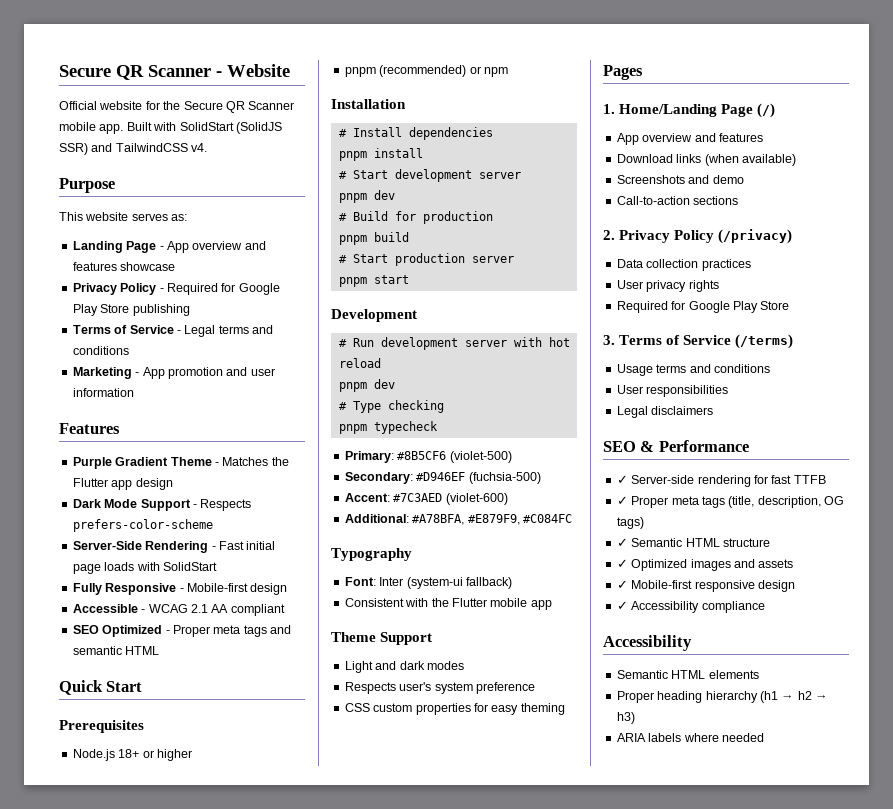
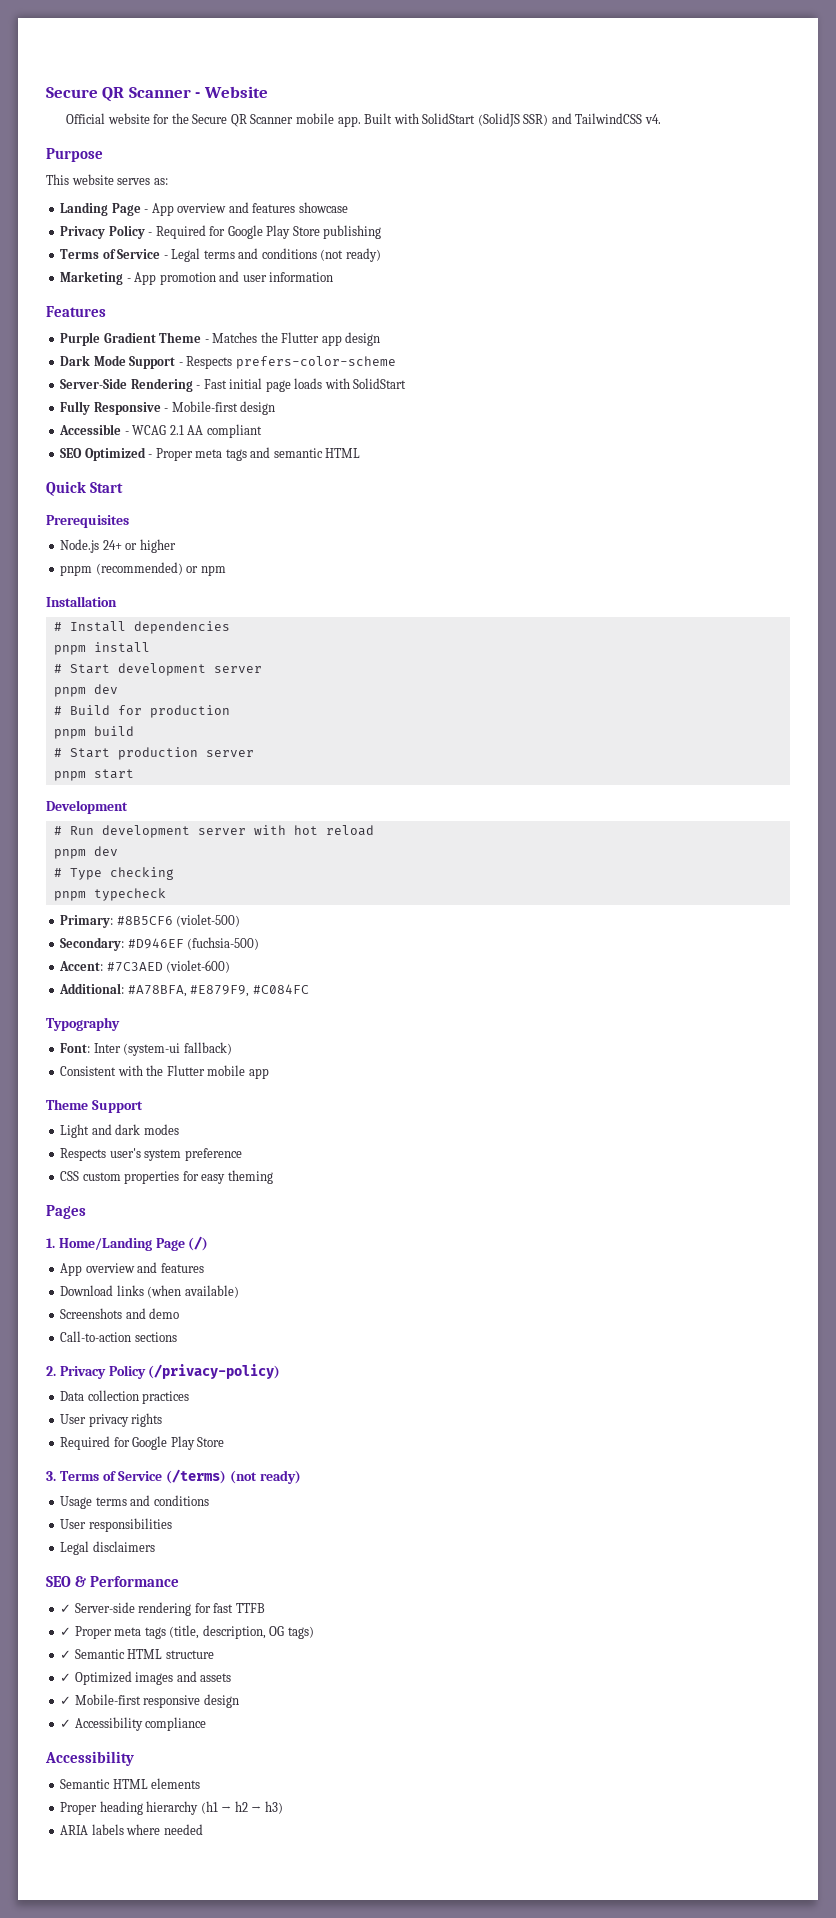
- Terms of Service - Legal terms and conditions
+ Terms of Service - Legal terms and conditions (not ready)
- Node.js 18+ or higher
+ Node.js 24+ or higher
- 2. Privacy Policy (/privacy)
+ 2. Privacy Policy (/privacy-policy)
- 3. Terms of Service (/terms)
+ 3. Terms of Service (/terms) (not ready)

